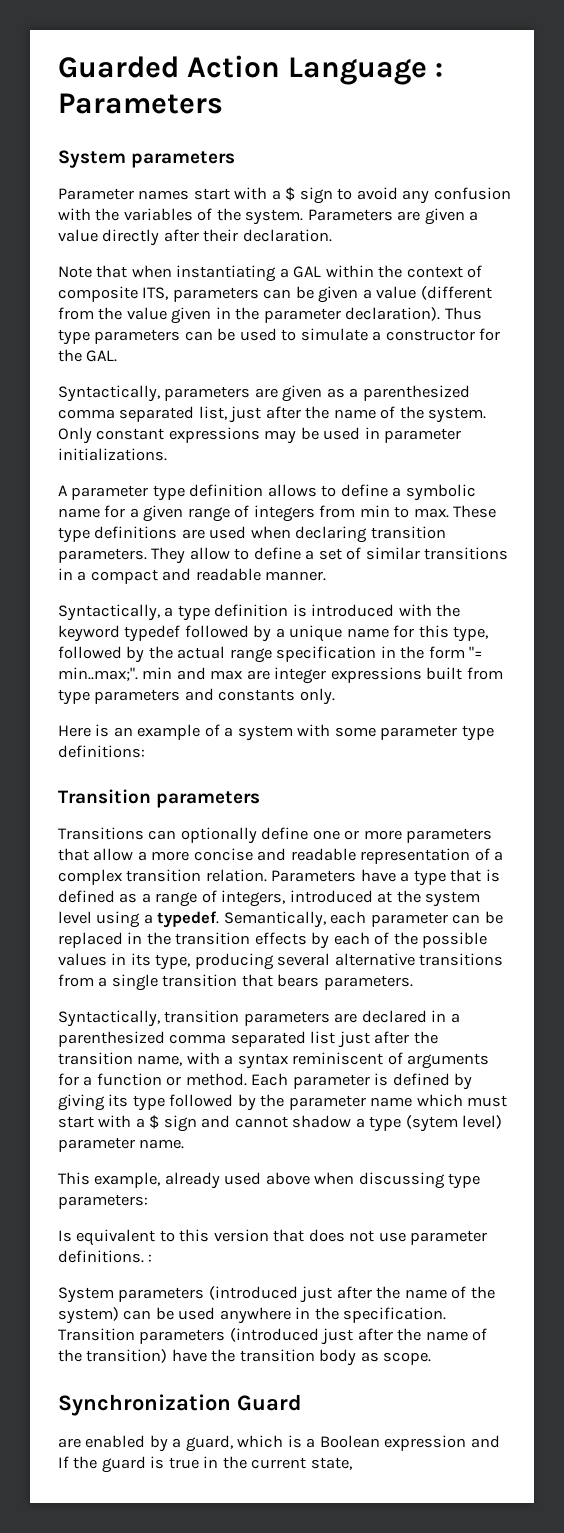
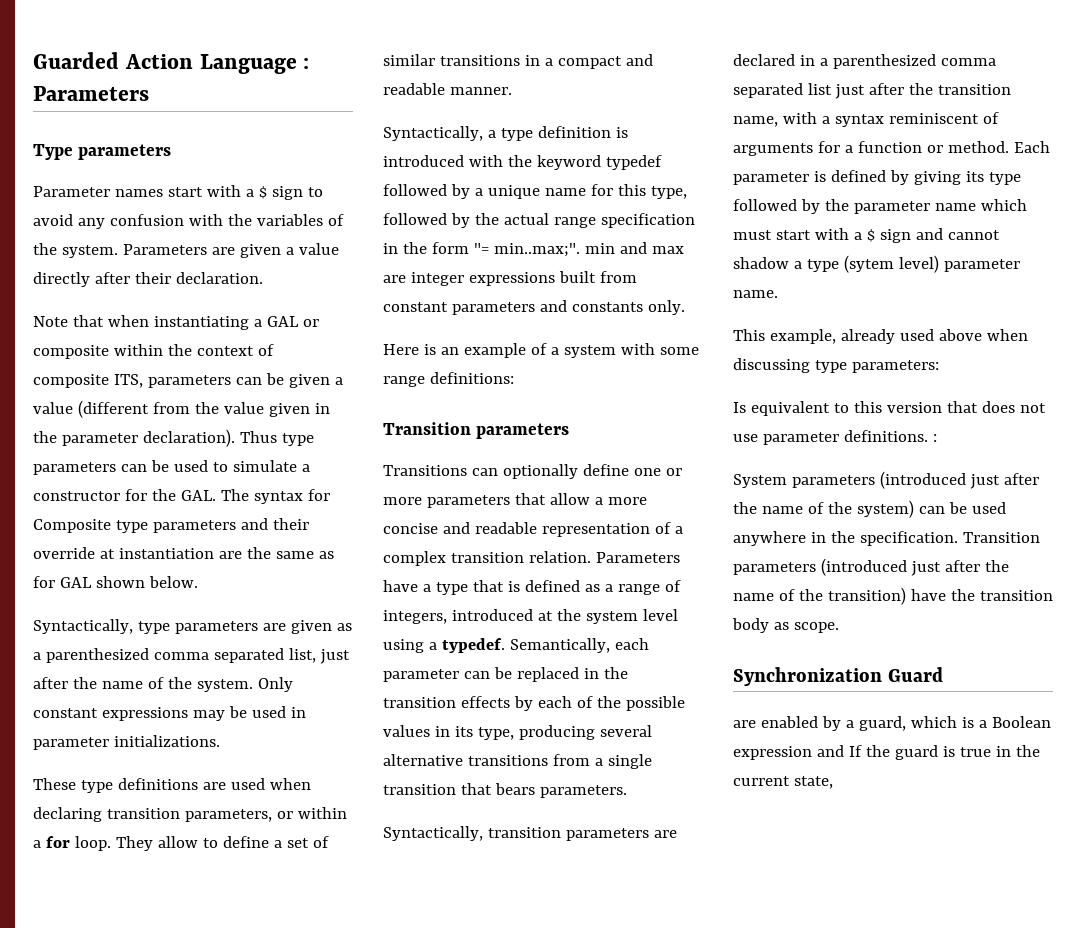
  Guarded Action Language : Parameters
- System parameters
+ Type parameters
- Note that when instantiating a GAL within the context of composite ITS, parameters can be given a value (different from the value given in the parameter declaration).
+ Note that when instantiating a GAL or composite within the context of composite ITS, parameters can be given a value (different from the value given in the parameter declaration).
- Thus type parameters can be used to simulate a constructor for the GAL.
- Syntactically, parameters are given as a parenthesized comma separated list, just after the name of the system.
+ Thus type parameters can be used to simulate a constructor for the GAL. The syntax for Composite type parameters and their override at instantiation are the same as for GAL shown below.
+ Syntactically, type parameters are given as a parenthesized comma separated list, just after the name of the system.
- A parameter type definition allows to define a symbolic name for a given range of integers from min to max. These type definitions are used when declaring transition parameters.
+ These type definitions are used when declaring transition parameters, or within a for loop.
- Syntactically, a type definition is introduced with the keyword typedef followed by a unique name for this type, followed by the actual range specification in the form "= min..max;". min and max are integer expressions built from type parameters and constants only.
+ Syntactically, a type definition is introduced with the keyword typedef followed by a unique name for this type, followed by the actual range specification in the form "= min..max;". min and max are integer expressions built from constant parameters and constants only.
- Here is an example of a system with some parameter type definitions:
+ Here is an example of a system with some range definitions:

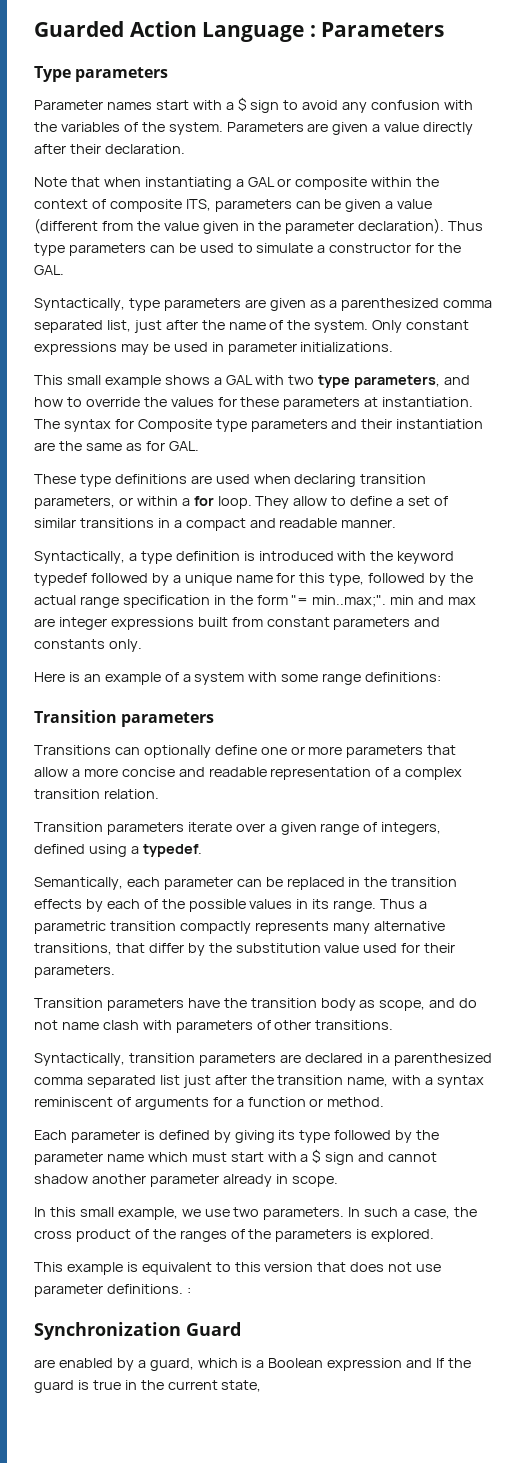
- Thus type parameters can be used to simulate a constructor for the GAL. The syntax for Composite type parameters and their override at instantiation are the same as for GAL shown below.
+ Thus type parameters can be used to simulate a constructor for the GAL.
+ This small example shows a GAL with two type parameters, and how to override the values for these parameters at instantiation. The syntax for Composite type parameters and their instantiation are the same as for GAL.
- Transitions can optionally define one or more parameters that allow a more concise and readable representation of a complex transition relation. Parameters have a type that is defined as a range of integers, introduced at the system level using a typedef. Semantically, each parameter can be replaced in the transition effects by each of the possible values in its type, producing several alternative transitions from a single transition that bears parameters.
+ Transitions can optionally define one or more parameters that allow a more concise and readable representation of a complex transition relation.
+ Transition parameters iterate over a given range of integers, defined using a typedef.
+ Semantically, each parameter can be replaced in the transition effects by each of the possible values in its range. Thus a parametric transition compactly represents many alternative transitions, that differ by the substitution value used for their parameters.
+ Transition parameters have the transition body as scope, and do not name clash with parameters of other transitions.
- Syntactically, transition parameters are declared in a parenthesized comma separated list just after the transition name, with a syntax reminiscent of arguments for a function or method. Each parameter is defined by giving its type followed by the parameter name which must start with a $ sign and cannot shadow a type (sytem level) parameter name.
- This example, already used above when discussing type parameters:
- Is equivalent to this version that does not use parameter definitions. :
+ Syntactically, transition parameters are declared in a parenthesized comma separated list just after the transition name, with a syntax reminiscent of arguments for a function or method.
+ Each parameter is defined by giving its type followed by the parameter name which must start with a $ sign and cannot shadow another parameter already in scope.
+ In this small example, we use two parameters. In such a case, the cross product of the ranges of the parameters is explored.
+ This example is equivalent to this version that does not use parameter definitions. :
- System parameters (introduced just after the name of the system) can be used anywhere in the specification. Transition parameters (introduced just after the name of the transition) have the transition body as scope.

